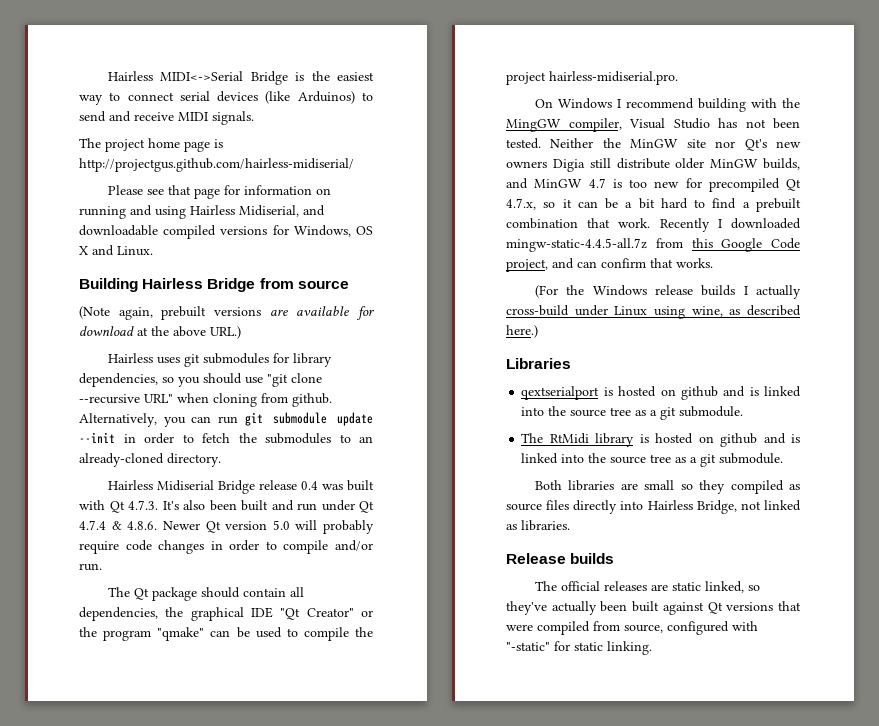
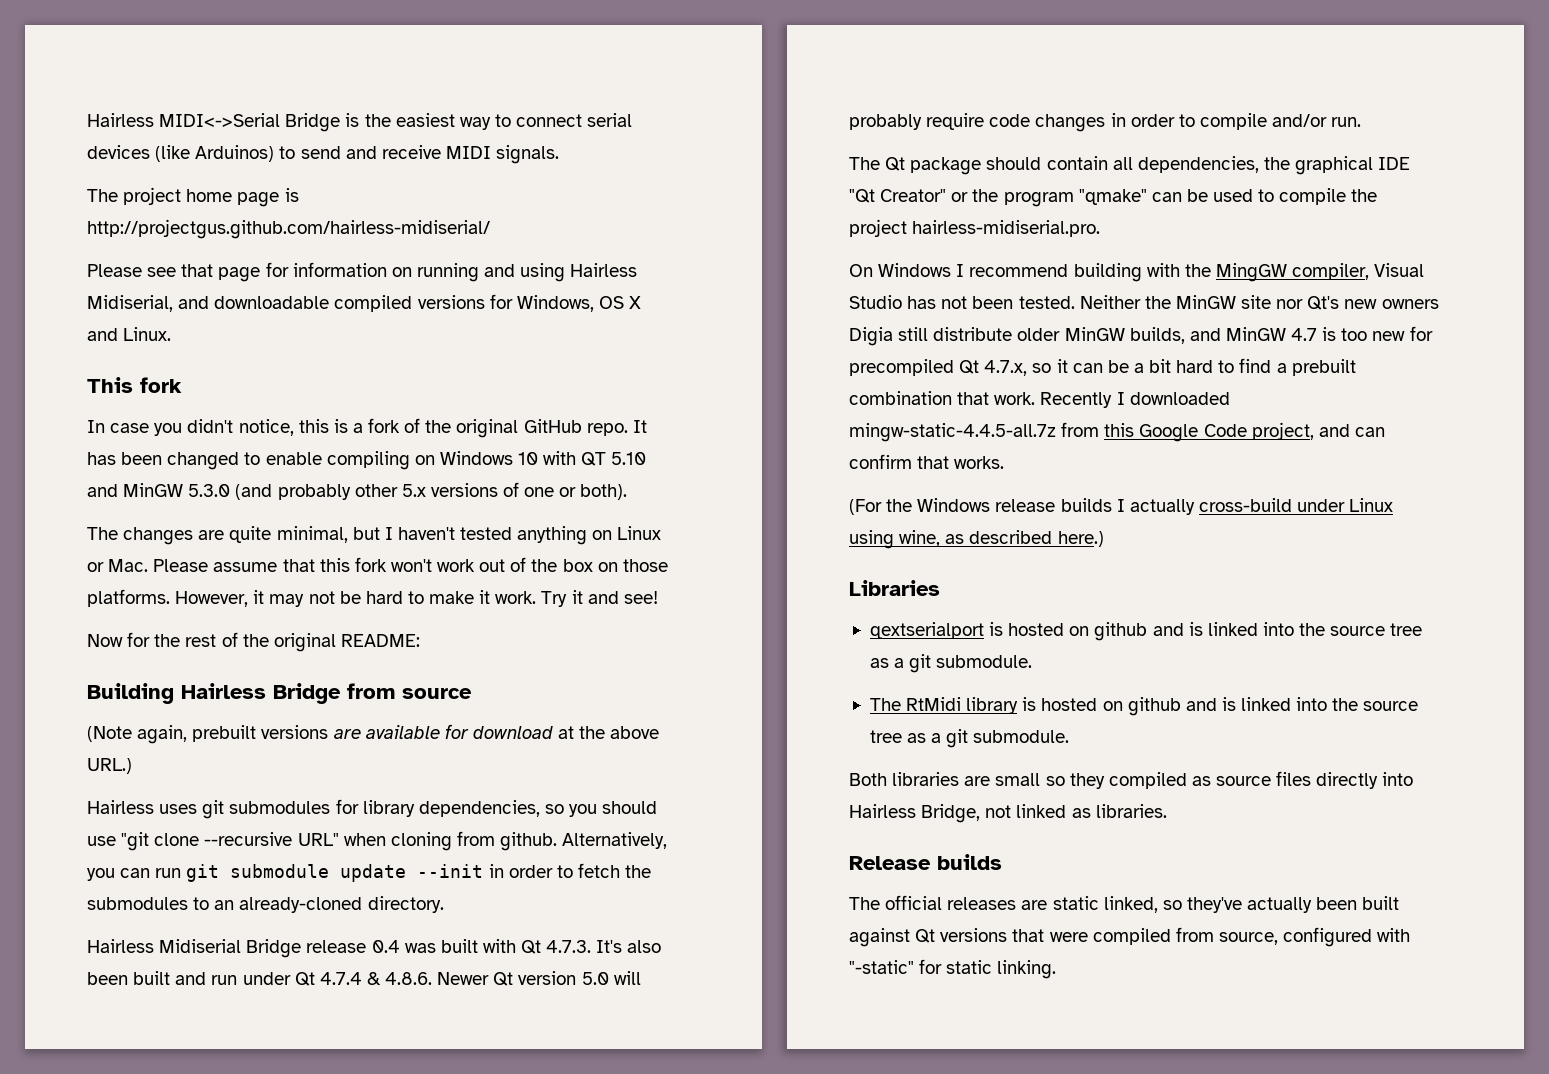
+ This fork
+ In case you didn't notice, this is a fork of the original GitHub repo. It has been changed to enable compiling on Windows 10 with QT 5.10 and MinGW 5.3.0 (and probably other 5.x versions of one or both).
+ The changes are quite minimal, but I haven't tested anything on Linux or Mac. Please assume that this fork won't work out of the box on those platforms. However, it may not be hard to make it work. Try it and see!
+ Now for the rest of the original README:

